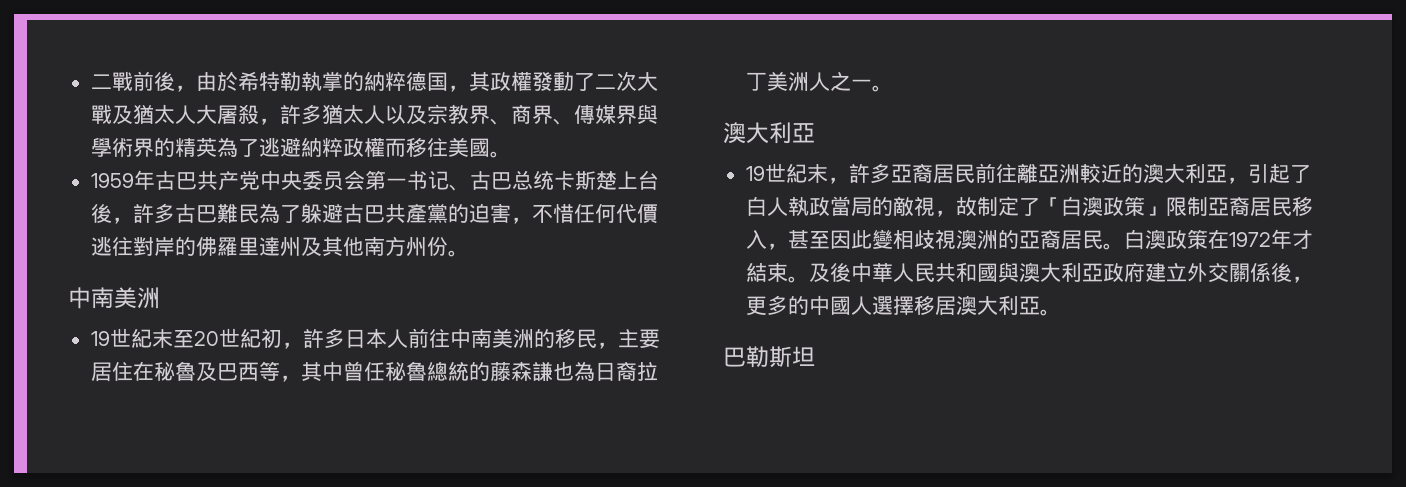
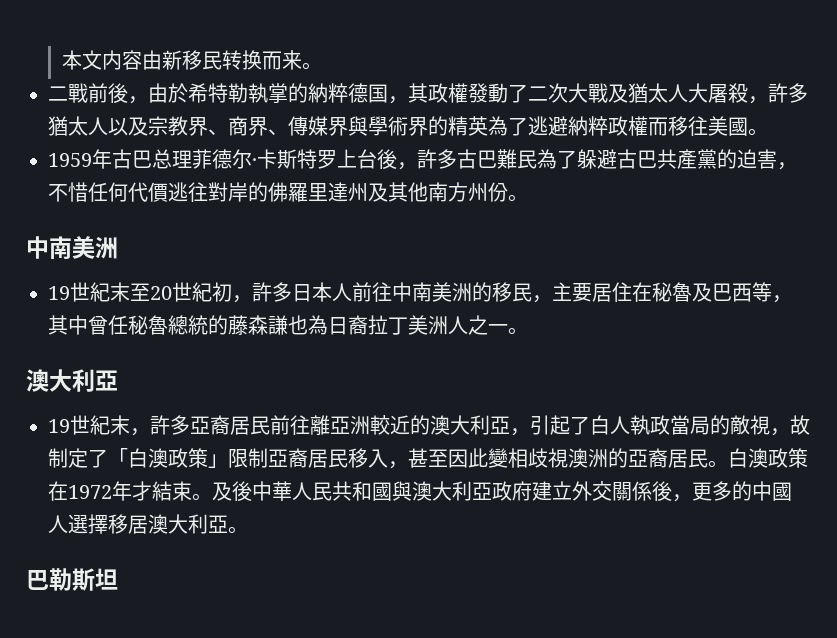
+ 本文内容由新移民转换而来。
- 1959年古巴共产党中央委员会第一书记、古巴总统卡斯楚上台後，許多古巴難民為了躲避古巴共產黨的迫害，不惜任何代價逃往對岸的佛羅里達州及其他南方州份。
+ 1959年古巴总理菲德尔·卡斯特罗上台後，許多古巴難民為了躲避古巴共產黨的迫害，不惜任何代價逃往對岸的佛羅里達州及其他南方州份。

